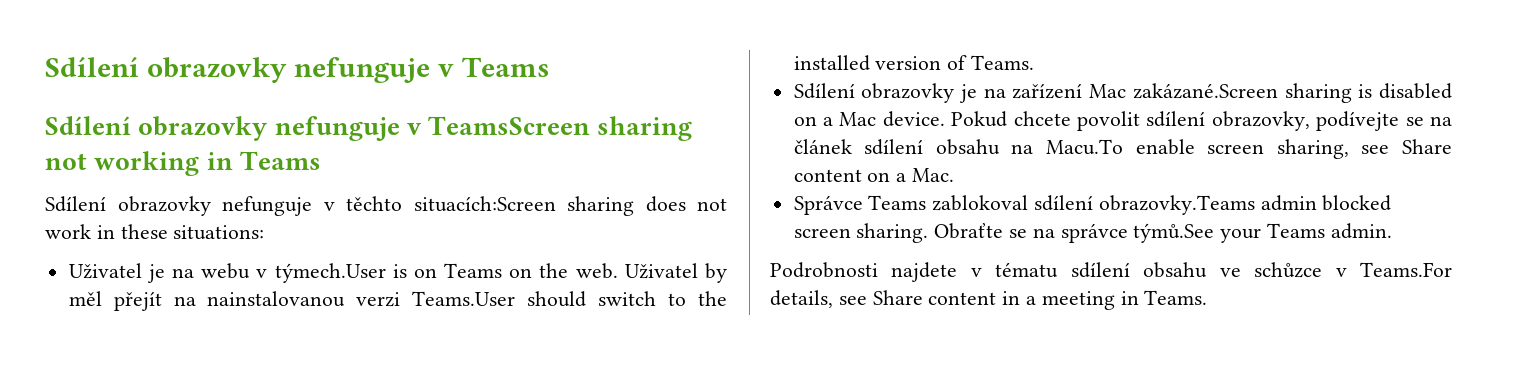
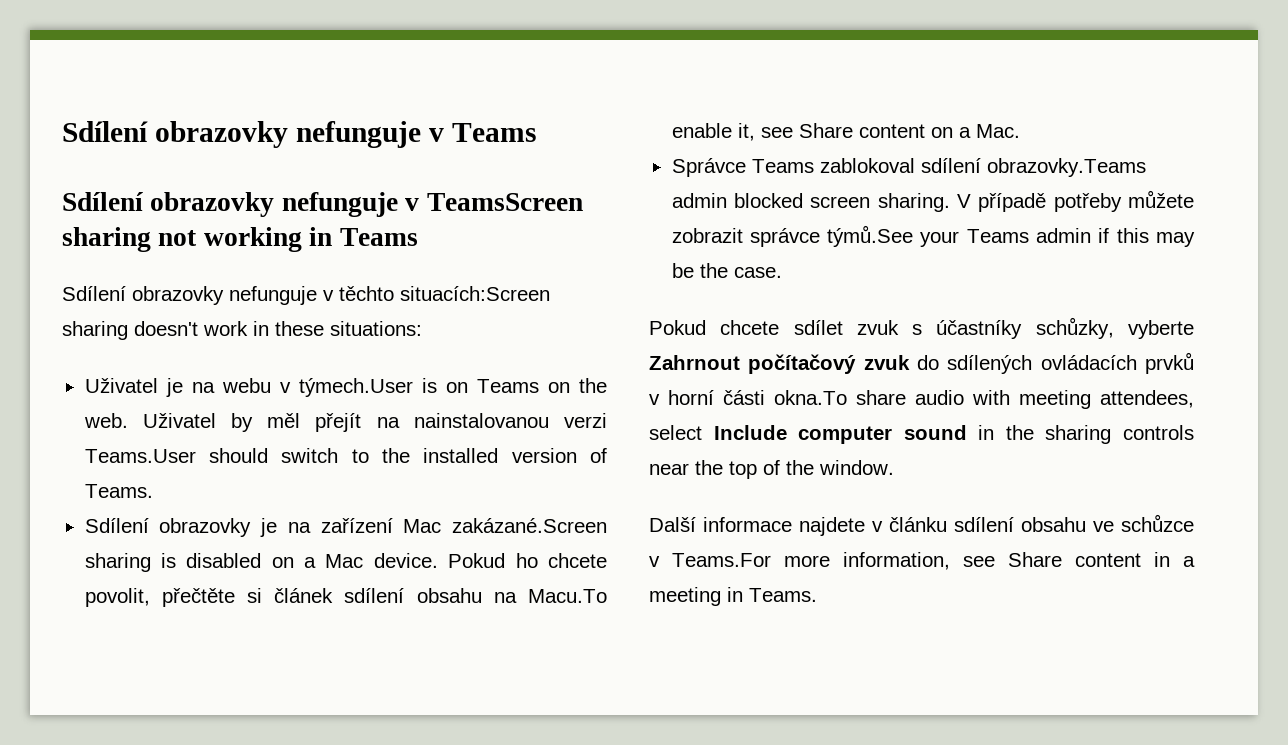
- Sdílení obrazovky nefunguje v těchto situacích:Screen sharing does not work in these situations:
+ Sdílení obrazovky nefunguje v těchto situacích:Screen sharing doesn't work in these situations:
- Pokud chcete povolit sdílení obrazovky, podívejte se na článek sdílení obsahu na Macu.To enable screen sharing, see Share content on a Mac.
+ Pokud ho chcete povolit, přečtěte si článek sdílení obsahu na Macu.To enable it, see Share content on a Mac.
- Obraťte se na správce týmů.See your Teams admin.
- Podrobnosti najdete v tématu sdílení obsahu ve schůzce v Teams.For details, see Share content in a meeting in Teams.
+ V případě potřeby můžete zobrazit správce týmů.See your Teams admin if this may be the case.
+ Pokud chcete sdílet zvuk s účastníky schůzky, vyberte Zahrnout počítačový zvuk do sdílených ovládacích prvků v horní části okna.To share audio with meeting attendees, select Include computer sound in the sharing controls near the top of the window.
+ Další informace najdete v článku sdílení obsahu ve schůzce v Teams.For more information, see Share content in a meeting in Teams.

